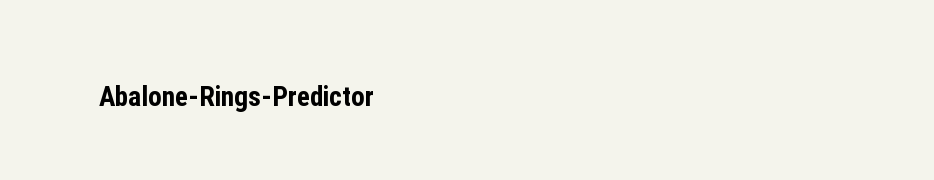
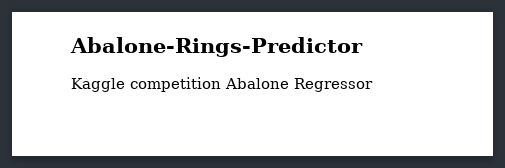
+ Kaggle competition Abalone Regressor

